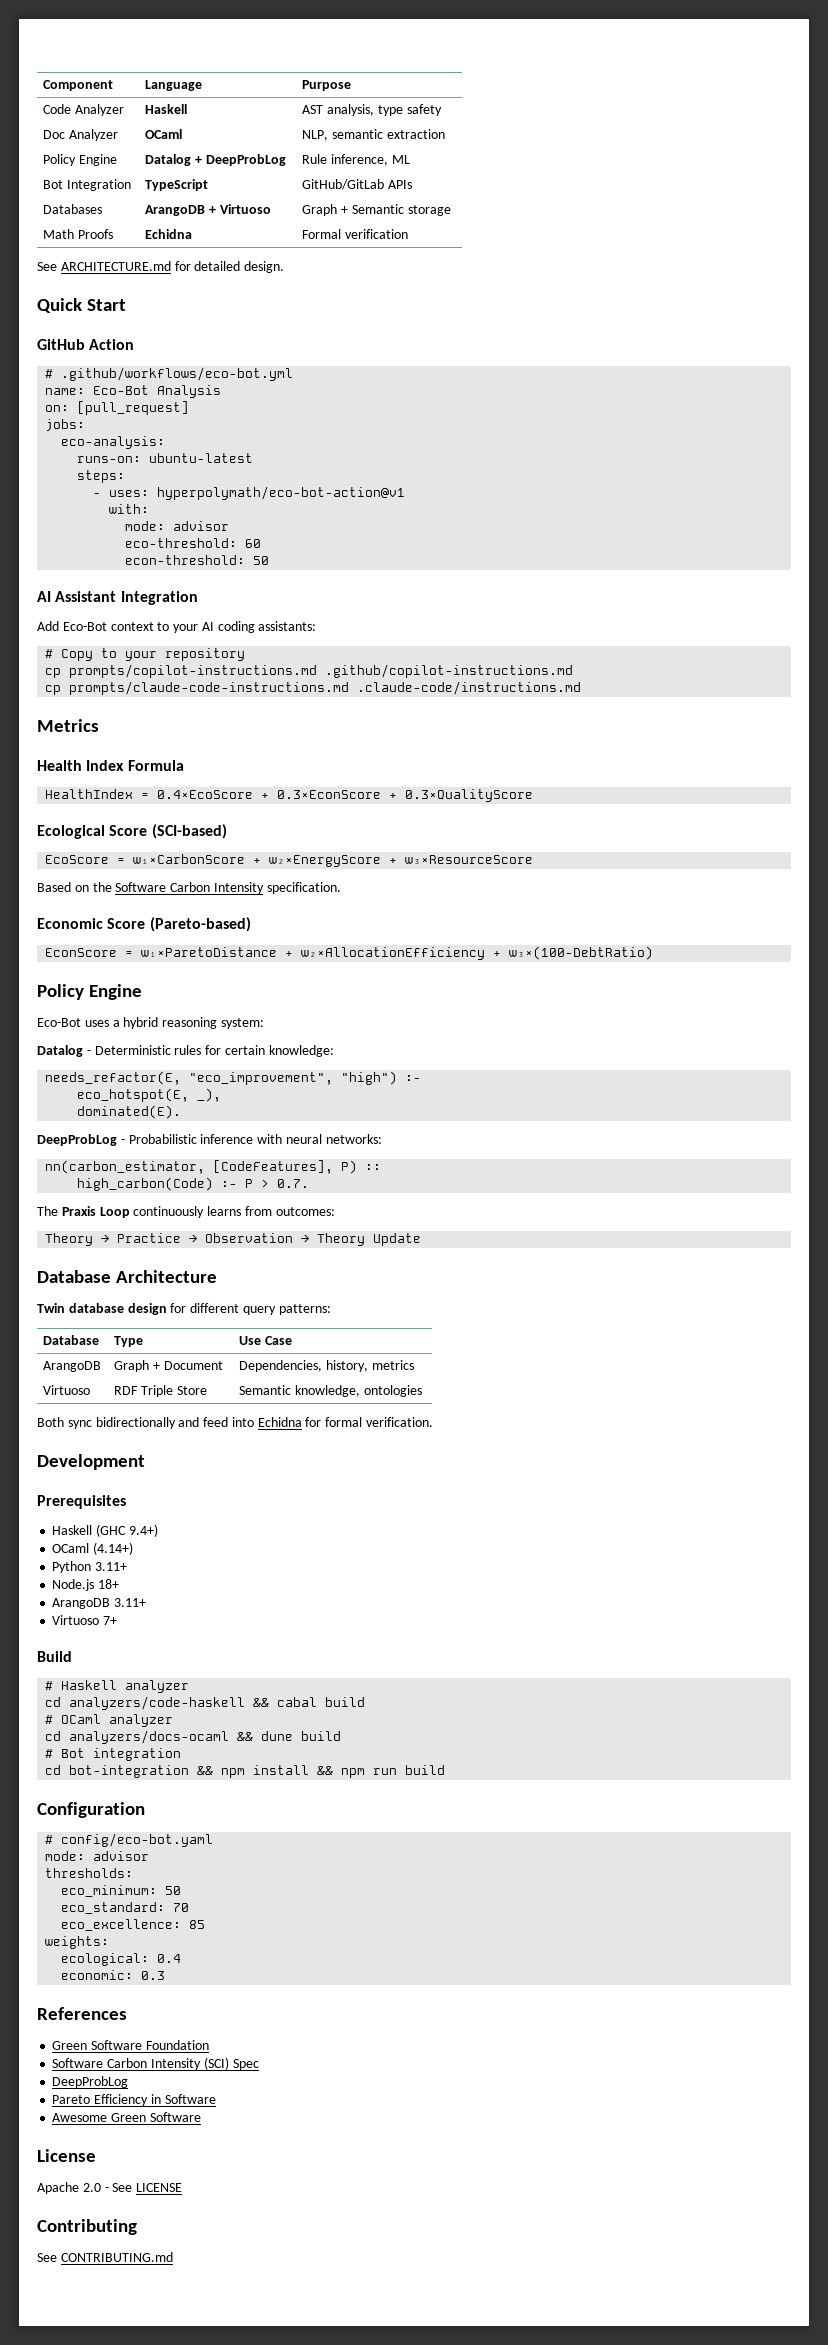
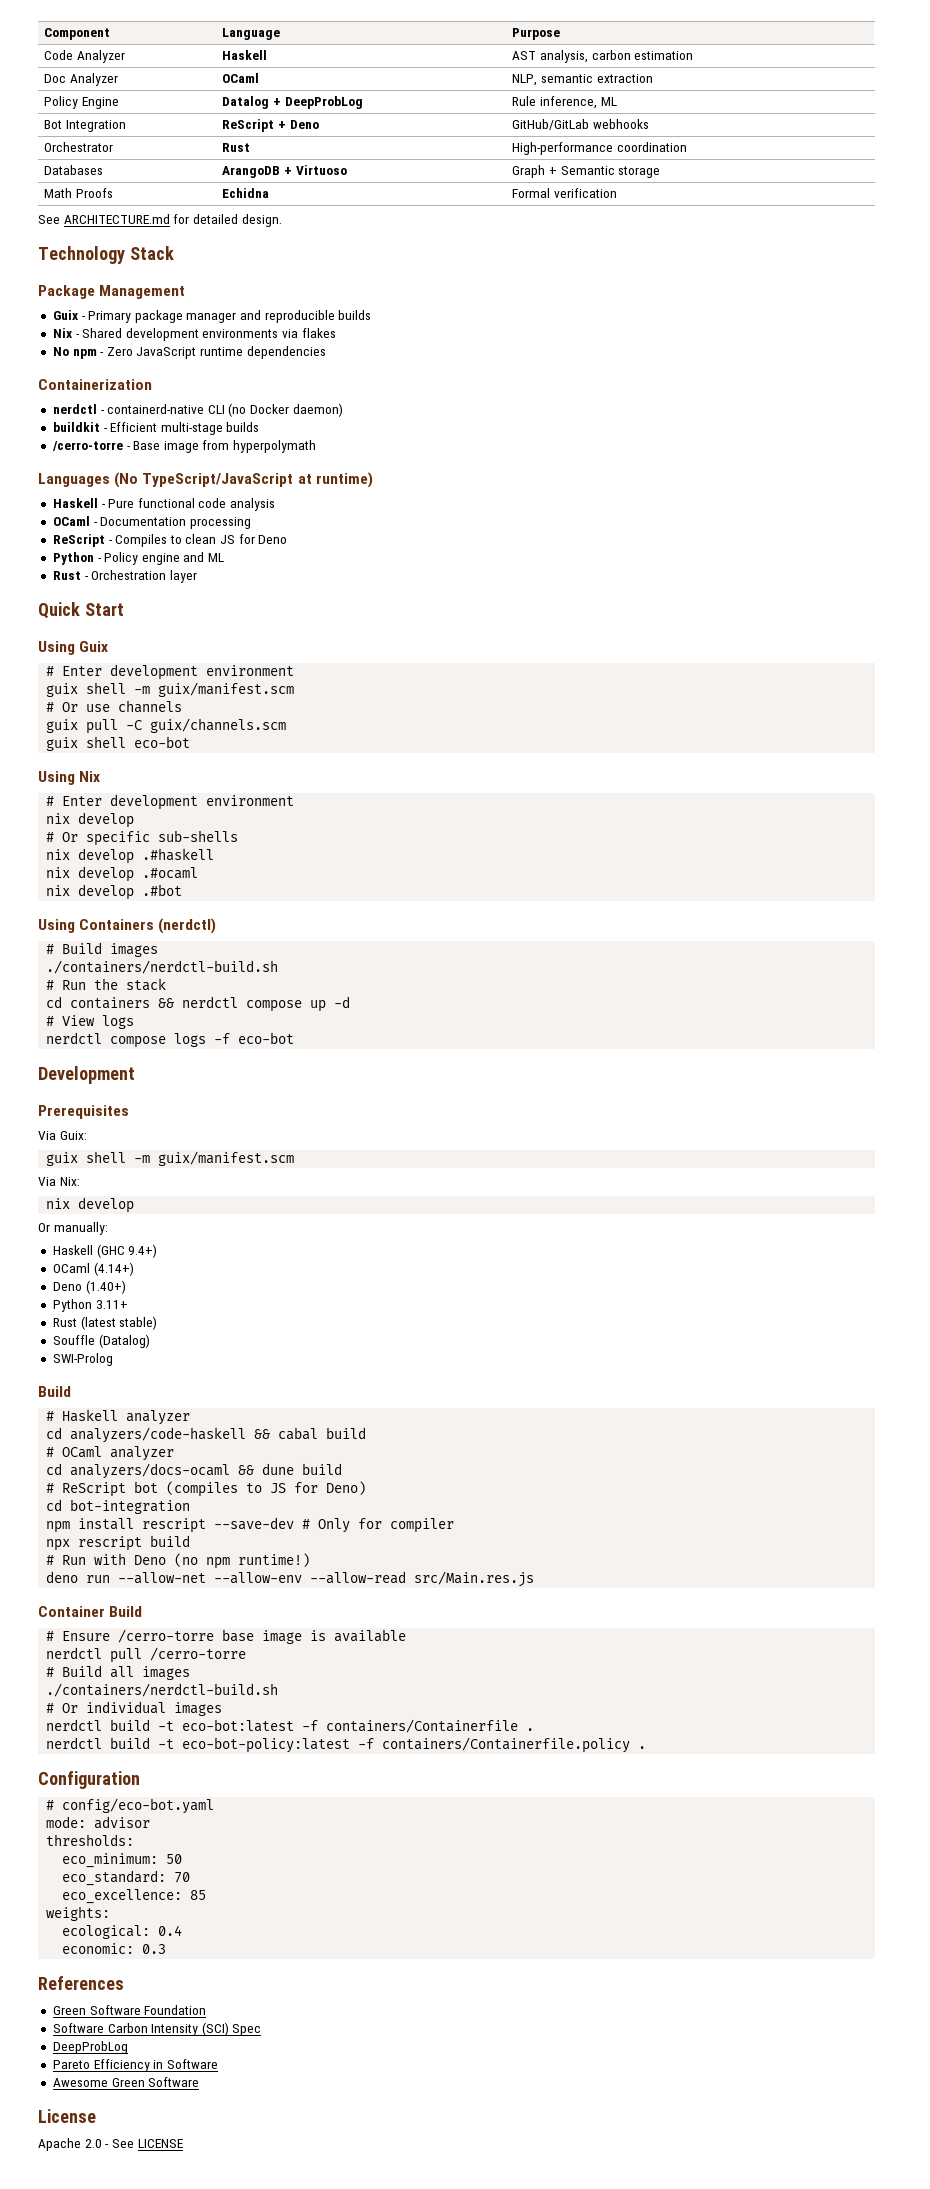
- Code Analyzer | Haskell | AST analysis, type safety
+ Code Analyzer | Haskell | AST analysis, carbon estimation
- Bot Integration | TypeScript | GitHub/GitLab APIs
+ Bot Integration | ReScript + Deno | GitHub/GitLab webhooks
+ Orchestrator | Rust | High-performance coordination
+ Technology Stack
+ Package Management
+ Guix - Primary package manager and reproducible builds
+ Nix - Shared development environments via flakes
+ No npm - Zero JavaScript runtime dependencies
+ Containerization
+ nerdctl - containerd-native CLI (no Docker daemon)
+ buildkit - Efficient multi-stage builds
+ /cerro-torre - Base image from hyperpolymath
+ Languages (No TypeScript/JavaScript at runtime)
+ Haskell - Pure functional code analysis
+ OCaml - Documentation processing
+ ReScript - Compiles to clean JS for Deno
+ Python - Policy engine and ML
+ Rust - Orchestration layer
- GitHub Action
- # .github/workflows/eco-bot.yml
- name: Eco-Bot Analysis
- on: [pull_request]
- jobs:
- eco-analysis:
- runs-on: ubuntu-latest
- steps:
- - uses: hyperpolymath/eco-bot-action@v1
- with:
- mode: advisor
- eco-threshold: 60
- econ-threshold: 50
- AI Assistant Integration
- Add Eco-Bot context to your AI coding assistants:
- # Copy to your repository
- cp prompts/copilot-instructions.md .github/copilot-instructions.md
- cp prompts/claude-code-instructions.md .claude-code/instructions.md
- Metrics
- Health Index Formula
- HealthIndex = 0.4×EcoScore + 0.3×EconScore + 0.3×QualityScore
- Ecological Score (SCI-based)
- EcoScore = w₁×CarbonScore + w₂×EnergyScore + w₃×ResourceScore
- Based on the Software Carbon Intensity specification.
- Economic Score (Pareto-based)
- EconScore = w₁×ParetoDistance + w₂×AllocationEfficiency + w₃×(100-DebtRatio)
- Policy Engine
- Eco-Bot uses a hybrid reasoning system:
- Datalog - Deterministic rules for certain knowledge:
- needs_refactor(E, "eco_improvement", "high") :-
- eco_hotspot(E, _),
- dominated(E).
- DeepProbLog - Probabilistic inference with neural networks:
- nn(carbon_estimator, [CodeFeatures], P) ::
- high_carbon(Code) :- P > 0.7.
- The Praxis Loop continuously learns from outcomes:
- Theory → Practice → Observation → Theory Update
- Database Architecture
- Twin database design for different query patterns:
- Database | Type | Use Case
- ArangoDB | Graph + Document | Dependencies, history, metrics
- Virtuoso | RDF Triple Store | Semantic knowledge, ontologies
- Both sync bidirectionally and feed into Echidna for formal verification.
+ Using Guix
+ # Enter development environment
+ guix shell -m guix/manifest.scm
+ # Or use channels
+ guix pull -C guix/channels.scm
+ guix shell eco-bot
+ Using Nix
+ # Enter development environment
+ nix develop
+ # Or specific sub-shells
+ nix develop .#haskell
+ nix develop .#ocaml
+ nix develop .#bot
+ Using Containers (nerdctl)
+ # Build images
+ ./containers/nerdctl-build.sh
+ # Run the stack
+ cd containers && nerdctl compose up -d
+ # View logs
+ nerdctl compose logs -f eco-bot
  Development
  Prerequisites
+ Via Guix:
+ guix shell -m guix/manifest.scm
+ Via Nix:
+ nix develop
+ Or manually:
+ Deno (1.40+)
- Node.js 18+
- ArangoDB 3.11+
- Virtuoso 7+
+ Rust (latest stable)
+ Souffle (Datalog)
+ SWI-Prolog
- # Bot integration
+ # ReScript bot (compiles to JS for Deno)
- cd bot-integration && npm install && npm run build
+ cd bot-integration
+ npm install rescript --save-dev # Only for compiler
+ npx rescript build
+ # Run with Deno (no npm runtime!)
+ deno run --allow-net --allow-env --allow-read src/Main.res.js
+ Container Build
+ # Ensure /cerro-torre base image is available
+ nerdctl pull /cerro-torre
+ # Build all images
+ ./containers/nerdctl-build.sh
+ # Or individual images
+ nerdctl build -t eco-bot:latest -f containers/Containerfile .
+ nerdctl build -t eco-bot-policy:latest -f containers/Containerfile.policy .
- Contributing
- See CONTRIBUTING.md

